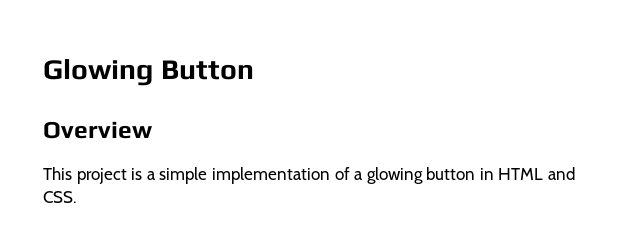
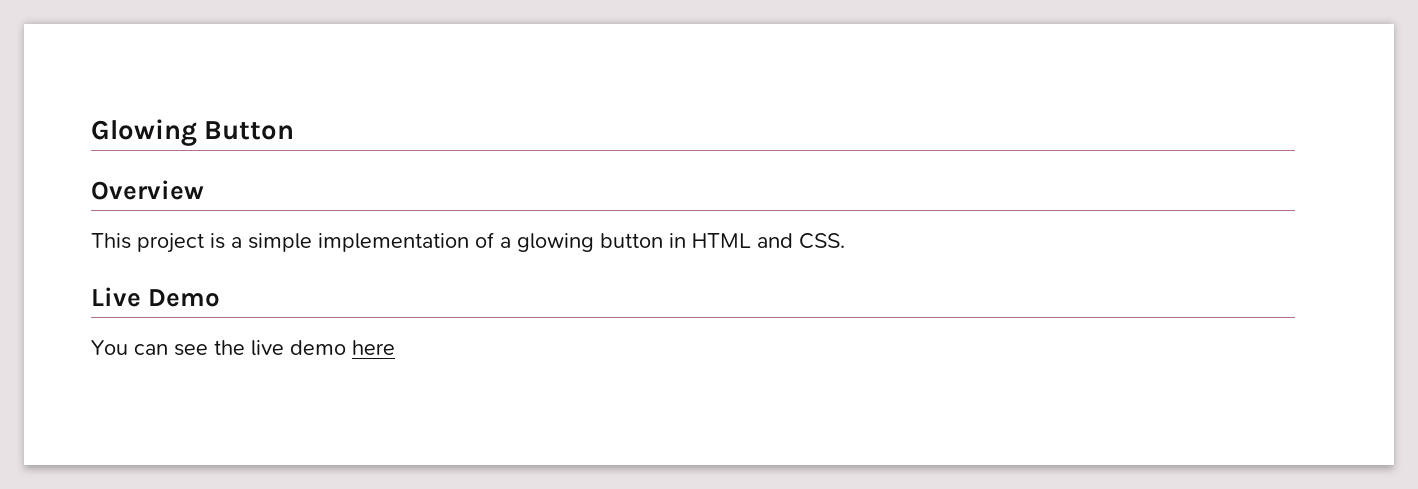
+ Live Demo
+ You can see the live demo here

